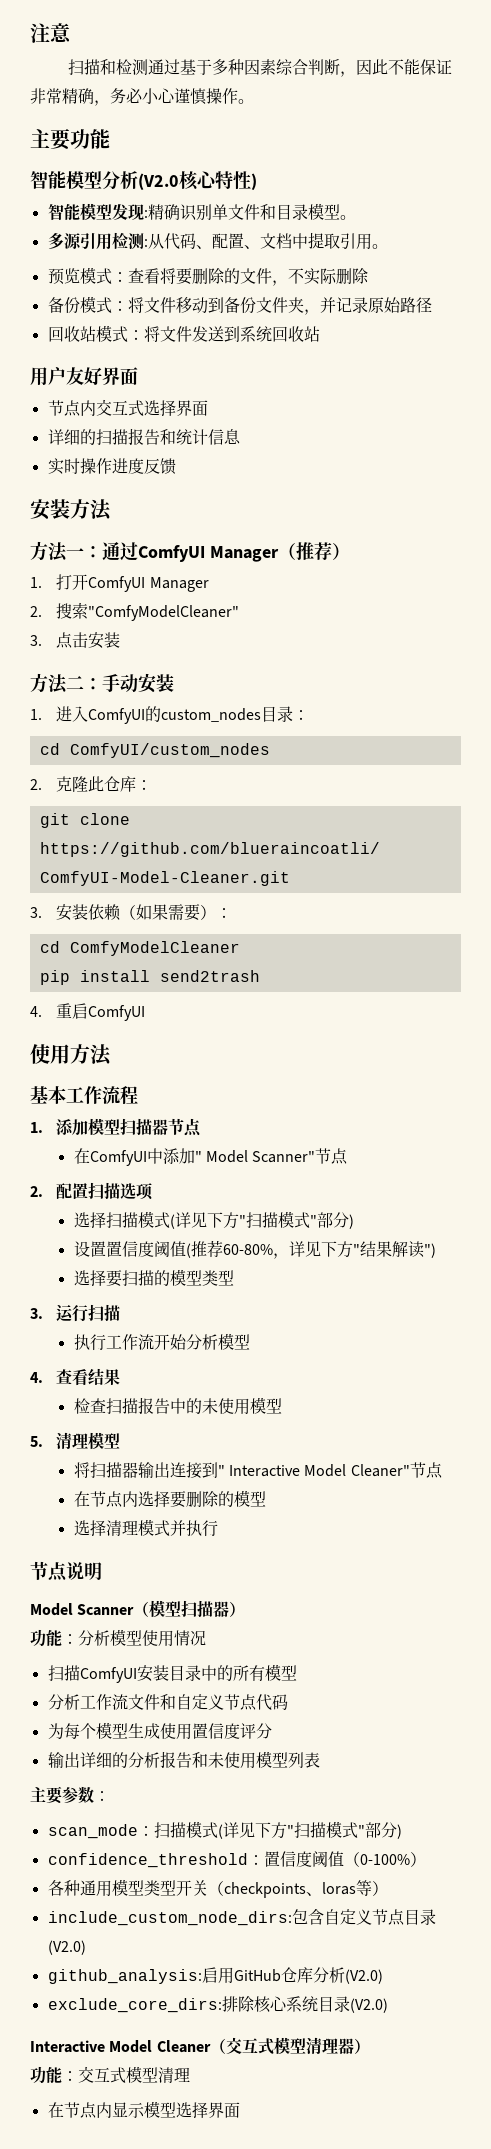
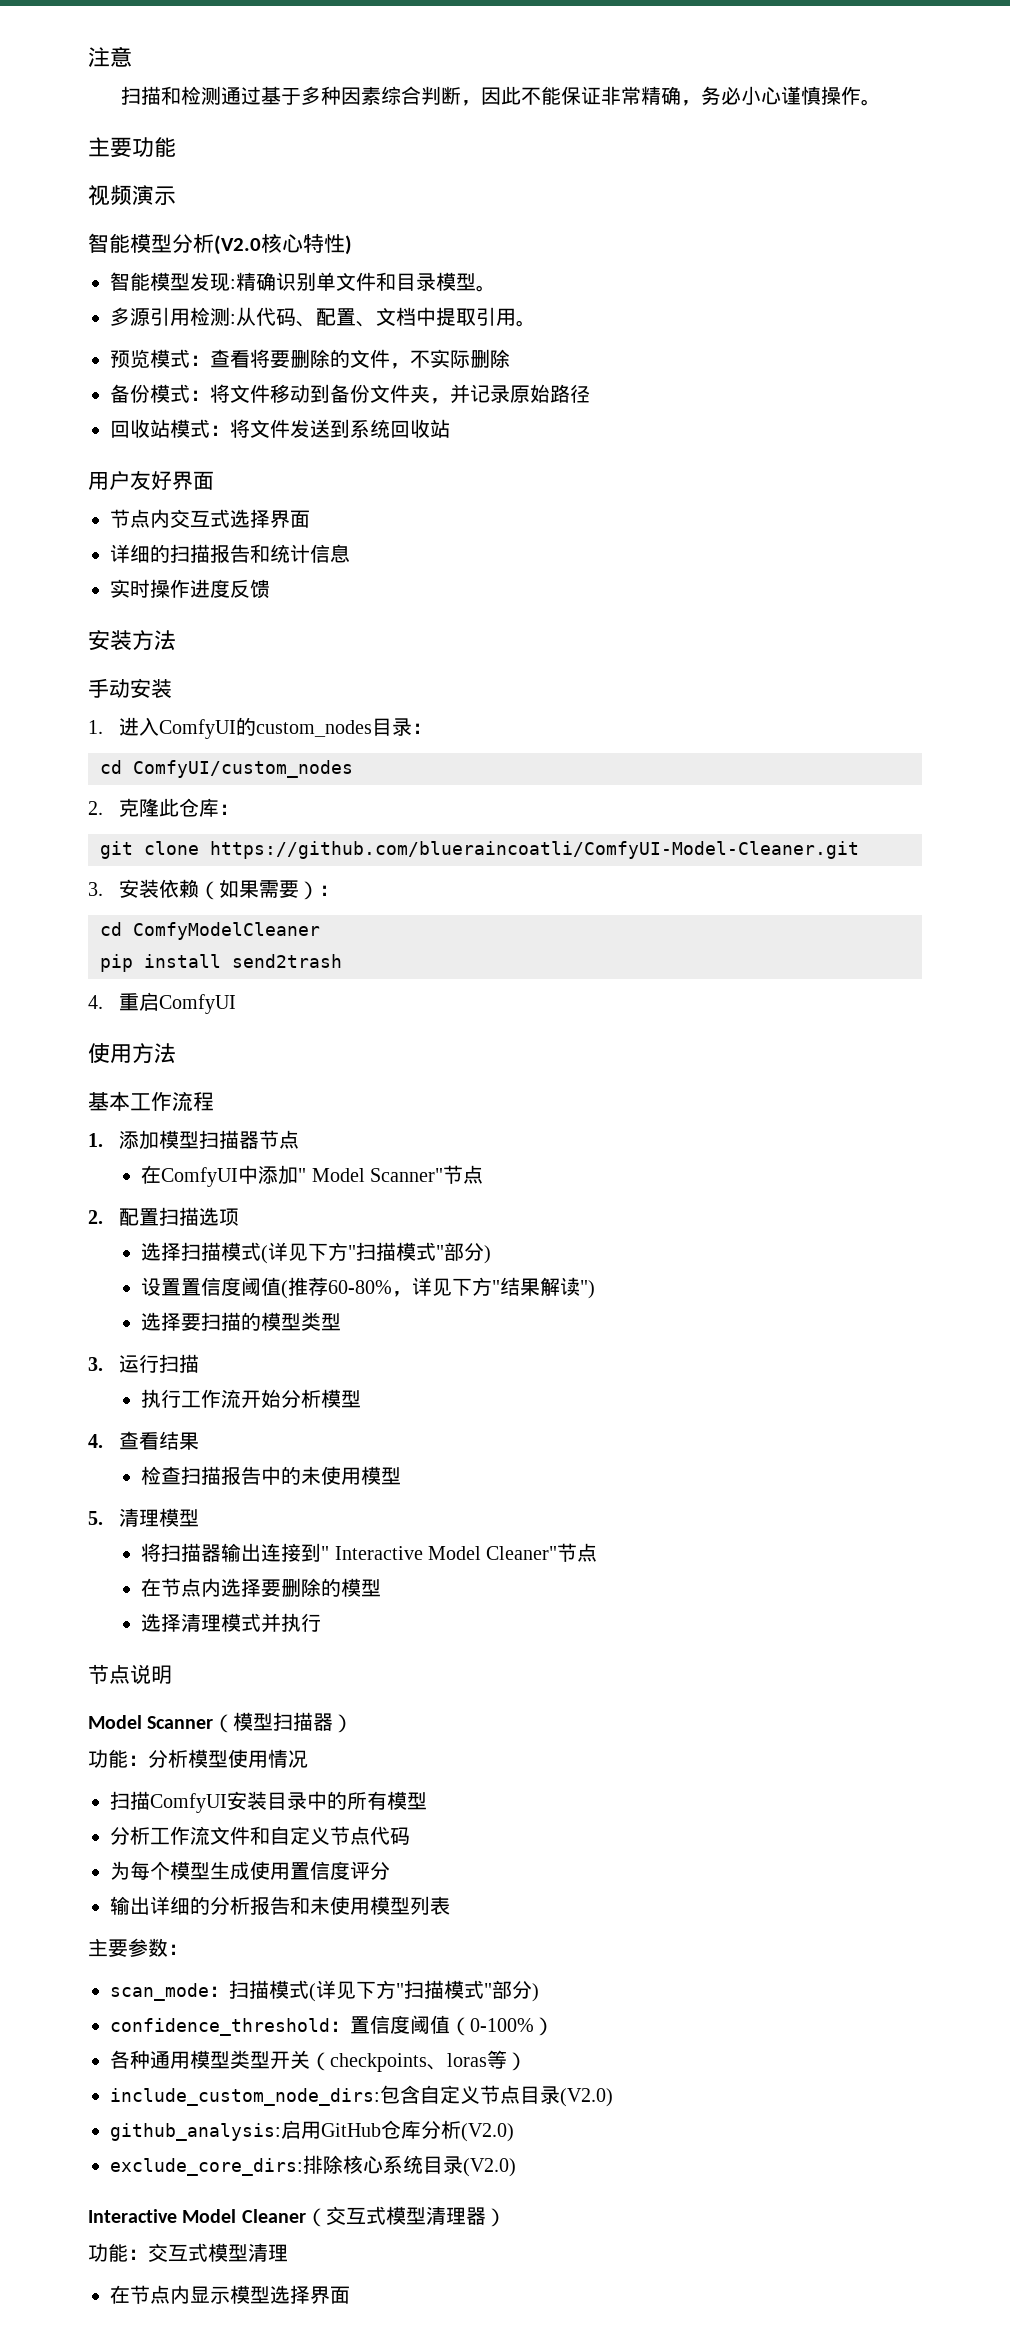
+ 视频演示
- 方法一：通过ComfyUI Manager（推荐）
- 1.打开ComfyUI Manager
- 2.搜索"ComfyModelCleaner"
- 3.点击安装
- 方法二：手动安装
+ 手动安装

